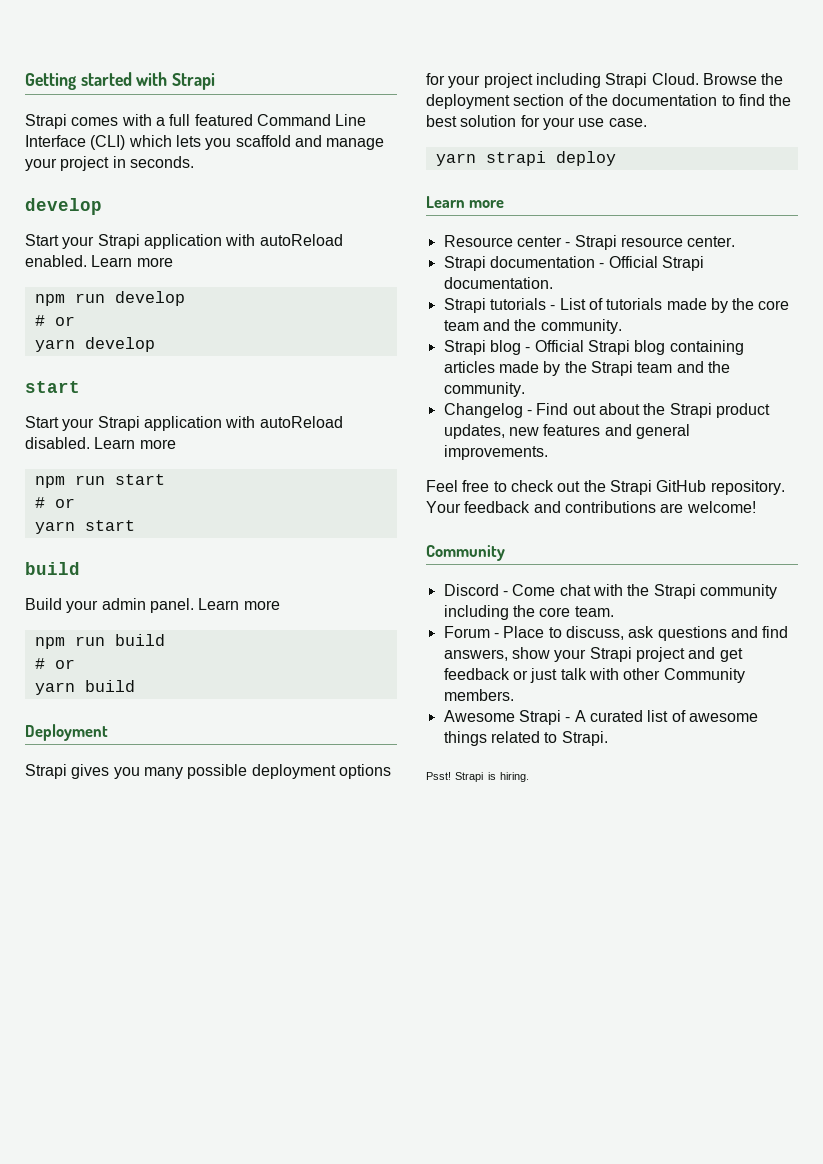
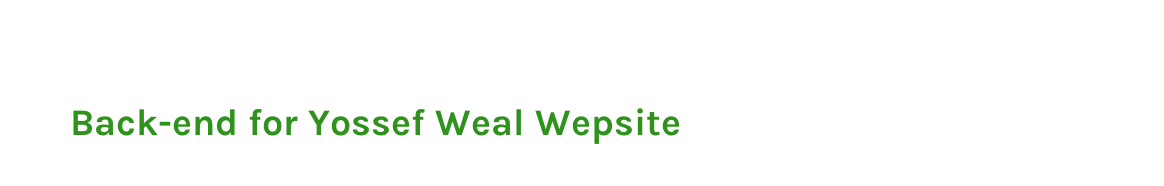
- Getting started with Strapi
- Strapi comes with a full featured Command Line Interface (CLI) which lets you scaffold and manage your project in seconds.
- develop
- Start your Strapi application with autoReload enabled. Learn more
- npm run develop
- # or
- yarn develop
- start
- Start your Strapi application with autoReload disabled. Learn more
- npm run start
- # or
- yarn start
- build
- Build your admin panel. Learn more
- npm run build
- # or
- yarn build
- Deployment
- Strapi gives you many possible deployment options for your project including Strapi Cloud. Browse the deployment section of the documentation to find the best solution for your use case.
- yarn strapi deploy
- Learn more
- Resource center - Strapi resource center.
- Strapi documentation - Official Strapi documentation.
- Strapi tutorials - List of tutorials made by the core team and the community.
- Strapi blog - Official Strapi blog containing articles made by the Strapi team and the community.
- Changelog - Find out about the Strapi product updates, new features and general improvements.
- Feel free to check out the Strapi GitHub repository. Your feedback and contributions are welcome!
- Community
- Discord - Come chat with the Strapi community including the core team.
- Forum - Place to discuss, ask questions and find answers, show your Strapi project and get feedback or just talk with other Community members.
- Awesome Strapi - A curated list of awesome things related to Strapi.
- Psst! Strapi is hiring.
+ Back-end for Yossef Weal Wepsite

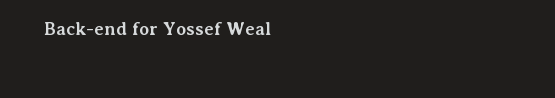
- Back-end for Yossef Weal Wepsite
+ Back-end for Yossef Weal

